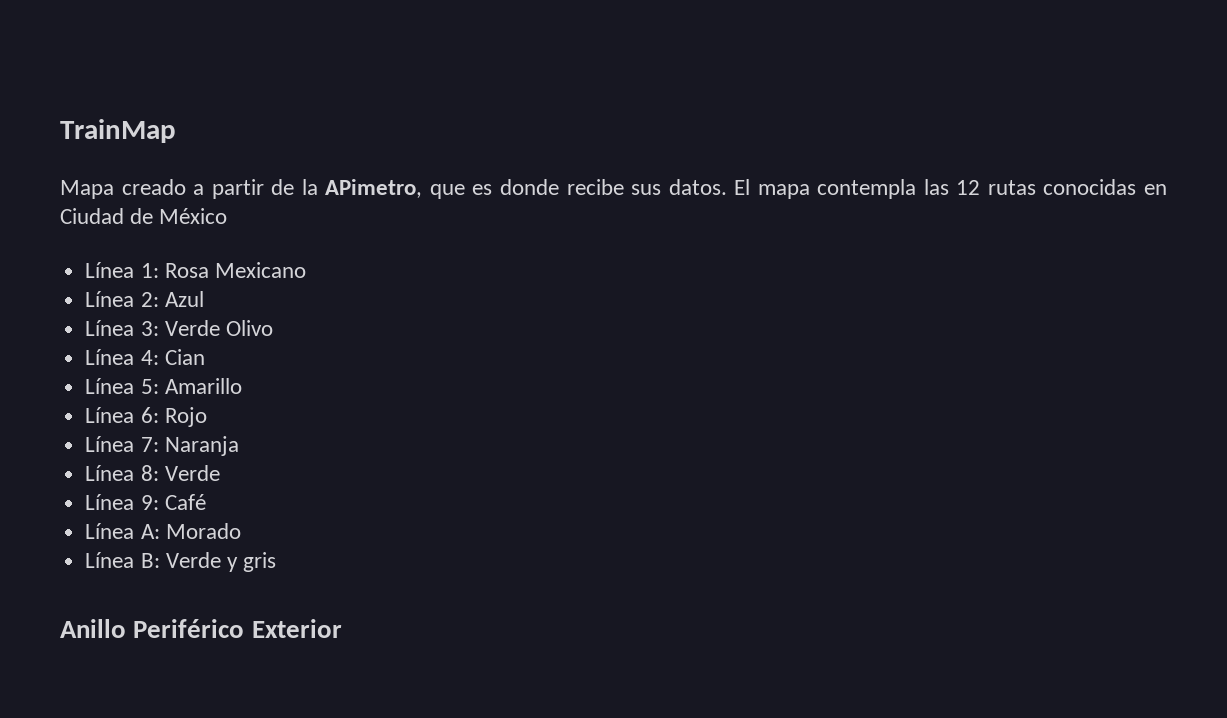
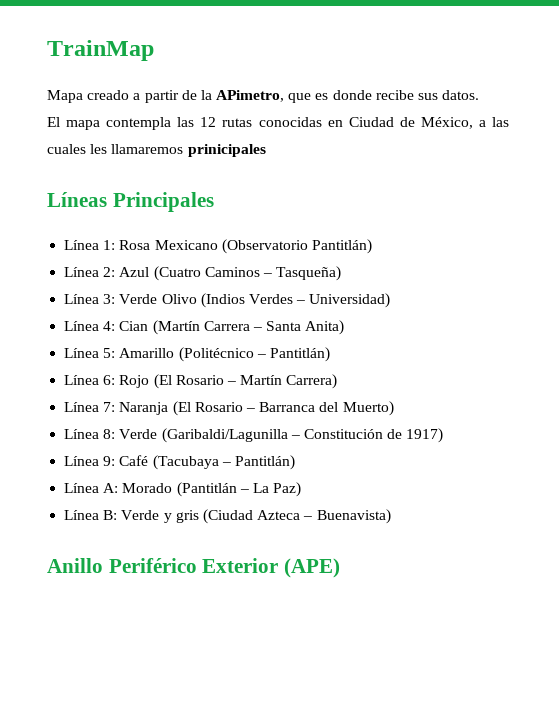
- Mapa creado a partir de la APimetro, que es donde recibe sus datos. El mapa contempla las 12 rutas conocidas en Ciudad de México
+ Mapa creado a partir de la APimetro, que es donde recibe sus datos.
+ El mapa contempla las 12 rutas conocidas en Ciudad de México, a las cuales les llamaremos prinicipales
+ Líneas Principales
- Línea 1: Rosa Mexicano
+ Línea 1: Rosa Mexicano (Observatorio Pantitlán)
- Línea 2: Azul
+ Línea 2: Azul (Cuatro Caminos – Tasqueña)
- Línea 3: Verde Olivo
+ Línea 3: Verde Olivo (Indios Verdes – Universidad)
- Línea 4: Cian
+ Línea 4: Cian (Martín Carrera – Santa Anita)
- Línea 5: Amarillo
+ Línea 5: Amarillo (Politécnico – Pantitlán)
- Línea 6: Rojo
- Línea 7: Naranja
- Línea 8: Verde
+ Línea 6: Rojo (El Rosario – Martín Carrera)
+ Línea 7: Naranja (El Rosario – Barranca del Muerto)
+ Línea 8: Verde (Garibaldi/Lagunilla – Constitución de 1917)
- Línea 9: Café
+ Línea 9: Café (Tacubaya – Pantitlán)
- Línea A: Morado
+ Línea A: Morado (Pantitlán – La Paz)
- Línea B: Verde y gris
+ Línea B: Verde y gris (Ciudad Azteca – Buenavista)
- Anillo Periférico Exterior
+ Anillo Periférico Exterior (APE)

